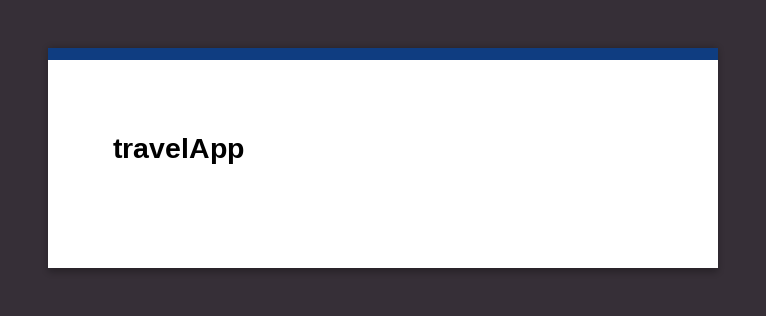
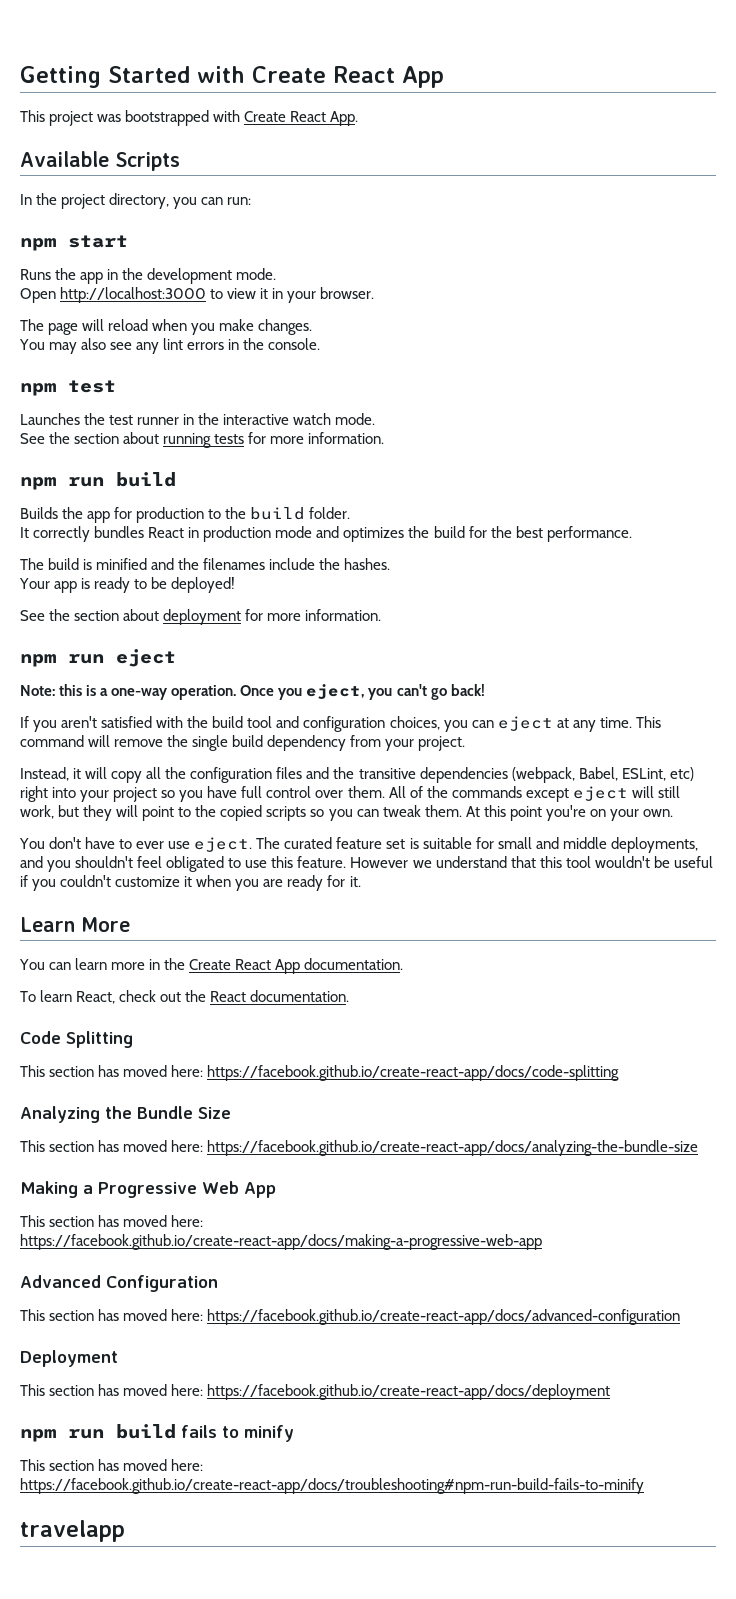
- travelApp
+ Getting Started with Create React App
+ This project was bootstrapped with Create React App.
+ Available Scripts
+ In the project directory, you can run:
+ npm start
+ Runs the app in the development mode.
+ Open http://localhost:3000 to view it in your browser.
+ The page will reload when you make changes.
+ You may also see any lint errors in the console.
+ npm test
+ Launches the test runner in the interactive watch mode.
+ See the section about running tests for more information.
+ npm run build
+ Builds the app for production to the build folder.
+ It correctly bundles React in production mode and optimizes the build for the best performance.
+ The build is minified and the filenames include the hashes.
+ Your app is ready to be deployed!
+ See the section about deployment for more information.
+ npm run eject
+ Note: this is a one-way operation. Once you eject, you can't go back!
+ If you aren't satisfied with the build tool and configuration choices, you can eject at any time. This command will remove the single build dependency from your project.
+ Instead, it will copy all the configuration files and the transitive dependencies (webpack, Babel, ESLint, etc) right into your project so you have full control over them. All of the commands except eject will still work, but they will point to the copied scripts so you can tweak them. At this point you're on your own.
+ You don't have to ever use eject. The curated feature set is suitable for small and middle deployments, and you shouldn't feel obligated to use this feature. However we understand that this tool wouldn't be useful if you couldn't customize it when you are ready for it.
+ Learn More
+ You can learn more in the Create React App documentation.
+ To learn React, check out the React documentation.
+ Code Splitting
+ This section has moved here: https://facebook.github.io/create-react-app/docs/code-splitting
+ Analyzing the Bundle Size
+ This section has moved here: https://facebook.github.io/create-react-app/docs/analyzing-the-bundle-size
+ Making a Progressive Web App
+ This section has moved here: https://facebook.github.io/create-react-app/docs/making-a-progressive-web-app
+ Advanced Configuration
+ This section has moved here: https://facebook.github.io/create-react-app/docs/advanced-configuration
+ Deployment
+ This section has moved here: https://facebook.github.io/create-react-app/docs/deployment
+ npm run build fails to minify
+ This section has moved here: https://facebook.github.io/create-react-app/docs/troubleshooting#npm-run-build-fails-to-minify
+ travelapp

